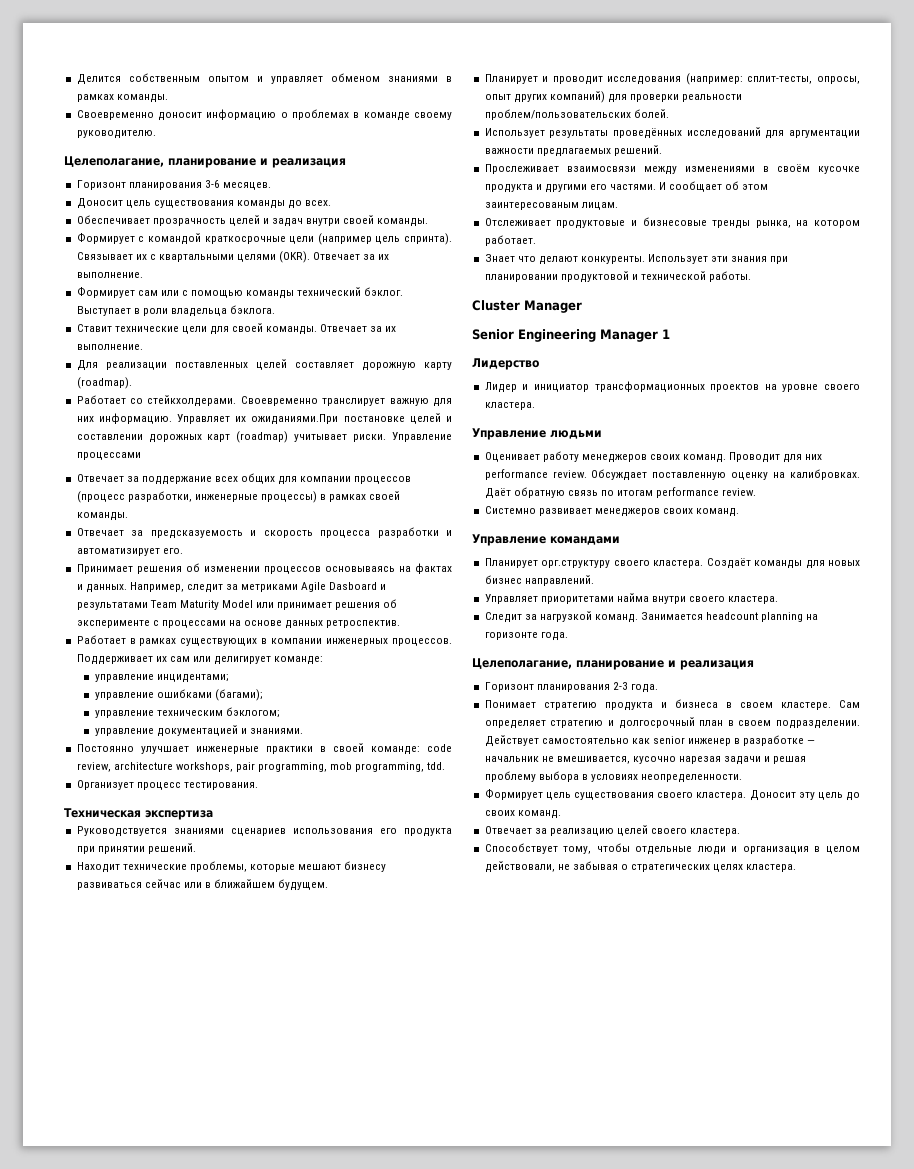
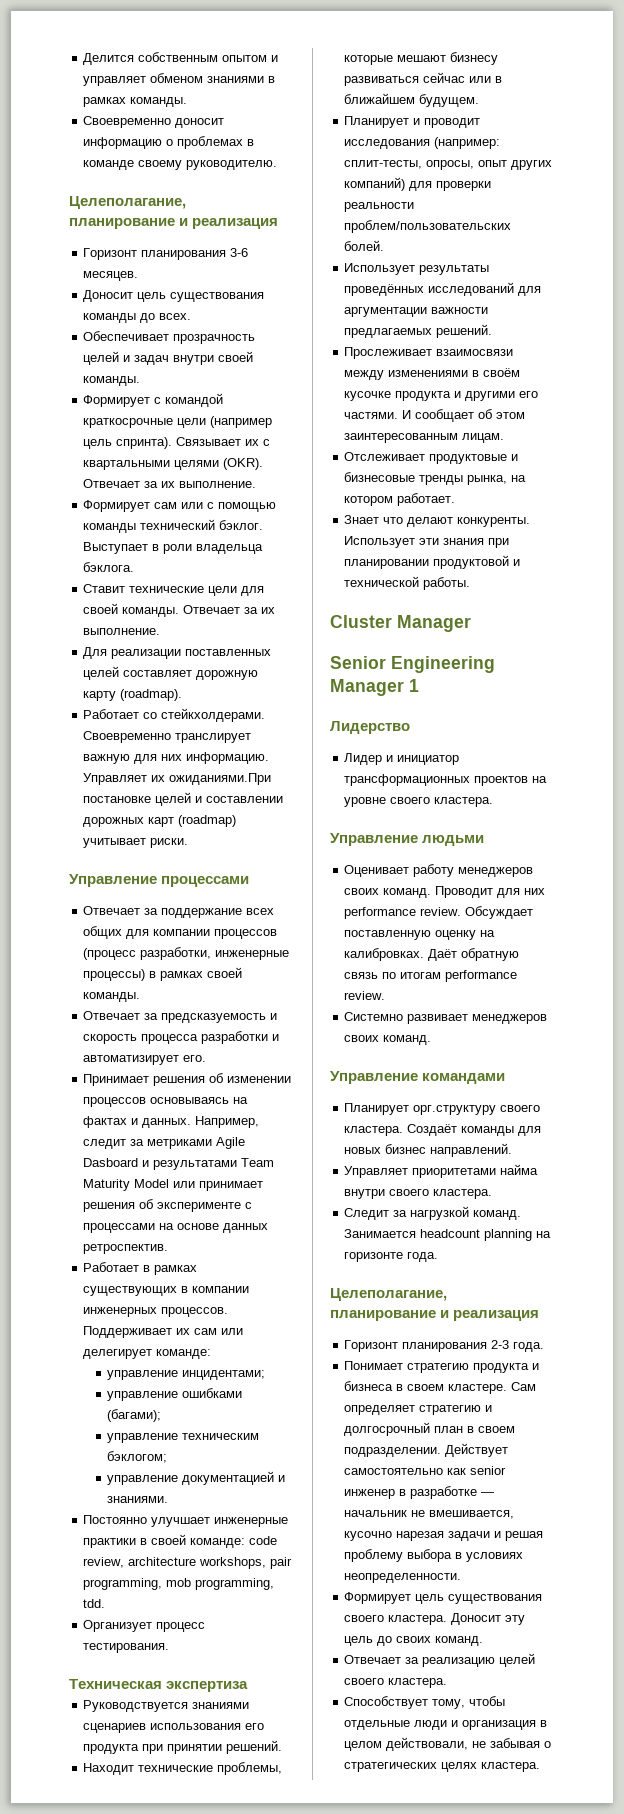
- Управляет их ожиданиями.При постановке целей и составлении дорожных карт (roadmap) учитывает риски. Управление процессами
+ Управляет их ожиданиями.При постановке целей и составлении дорожных карт (roadmap) учитывает риски.
+ Управление процессами
- Поддерживает их сам или делигирует команде:
+ Поддерживает их сам или делегирует команде:
- И сообщает об этом заинтересованым лицам.
+ И сообщает об этом заинтересованным лицам.

